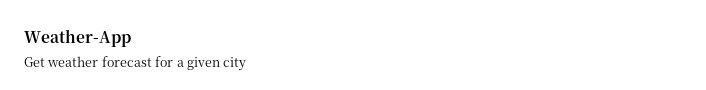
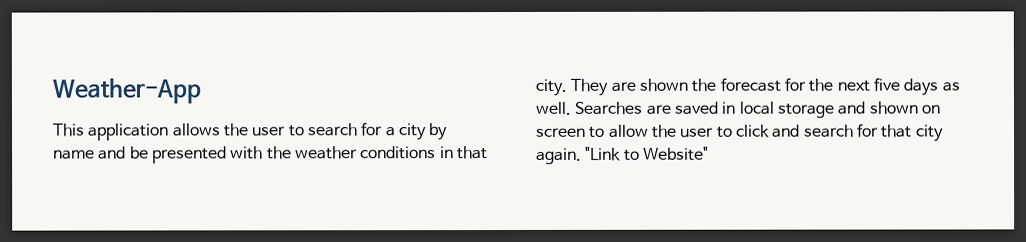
- Get weather forecast for a given city
+ This application allows the user to search for a city by name and be presented with the weather conditions in that city. They are shown the forecast for the next five days as well. Searches are saved in local storage and shown on screen to allow the user to click and search for that city again. "Link to Website"

